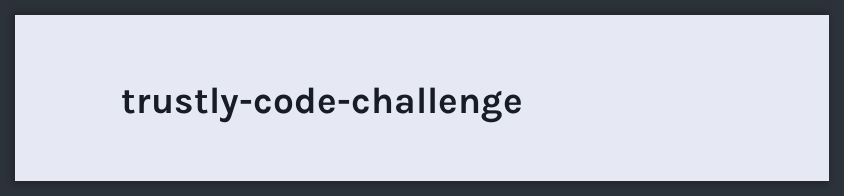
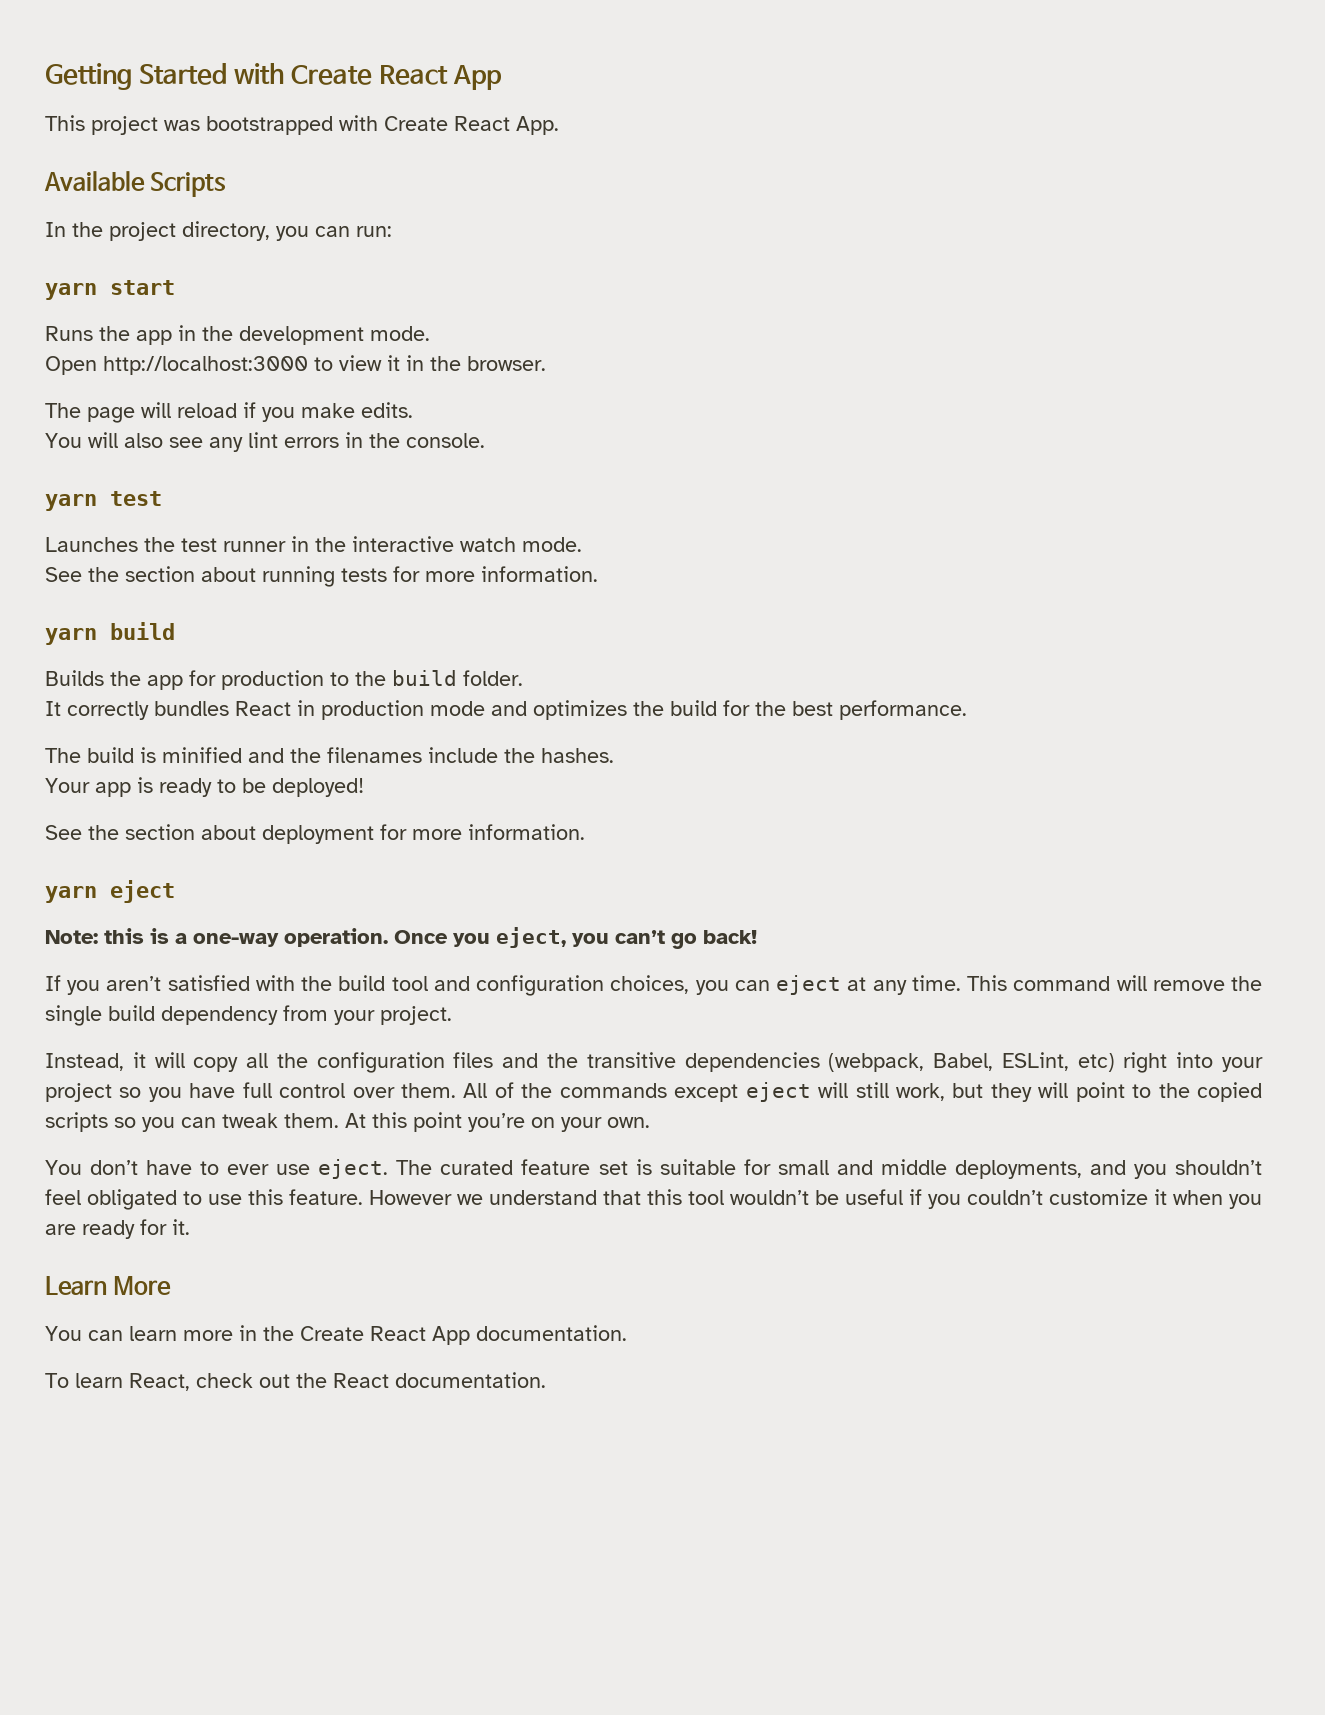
- trustly-code-challenge
+ Getting Started with Create React App
+ This project was bootstrapped with Create React App.
+ Available Scripts
+ In the project directory, you can run:
+ yarn start
+ Runs the app in the development mode.
+ Open http://localhost:3000 to view it in the browser.
+ The page will reload if you make edits.
+ You will also see any lint errors in the console.
+ yarn test
+ Launches the test runner in the interactive watch mode.
+ See the section about running tests for more information.
+ yarn build
+ Builds the app for production to the build folder.
+ It correctly bundles React in production mode and optimizes the build for the best performance.
+ The build is minified and the filenames include the hashes.
+ Your app is ready to be deployed!
+ See the section about deployment for more information.
+ yarn eject
+ Note: this is a one-way operation. Once you eject, you can’t go back!
+ If you aren’t satisfied with the build tool and configuration choices, you can eject at any time. This command will remove the single build dependency from your project.
+ Instead, it will copy all the configuration files and the transitive dependencies (webpack, Babel, ESLint, etc) right into your project so you have full control over them. All of the commands except eject will still work, but they will point to the copied scripts so you can tweak them. At this point you’re on your own.
+ You don’t have to ever use eject. The curated feature set is suitable for small and middle deployments, and you shouldn’t feel obligated to use this feature. However we understand that this tool wouldn’t be useful if you couldn’t customize it when you are ready for it.
+ Learn More
+ You can learn more in the Create React App documentation.
+ To learn React, check out the React documentation.

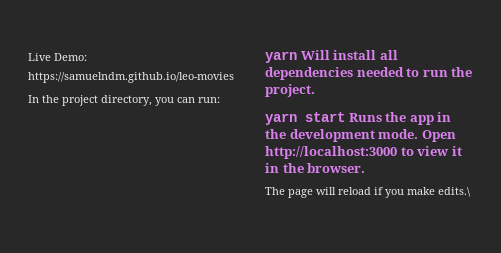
- Getting Started with Create React App
- This project was bootstrapped with Create React App.
- Available Scripts
+ Live Demo: https://samuelndm.github.io/leo-movies
+ yarn Will install all dependencies needed to run the project.
- yarn start
- Runs the app in the development mode.
- Open http://localhost:3000 to view it in the browser.
+ yarn start Runs the app in the development mode. Open http://localhost:3000 to view it in the browser.
- The page will reload if you make edits.
- You will also see any lint errors in the console.
- yarn test
- Launches the test runner in the interactive watch mode.
- See the section about running tests for more information.
- yarn build
- Builds the app for production to the build folder.
- It correctly bundles React in production mode and optimizes the build for the best performance.
- The build is minified and the filenames include the hashes.
- Your app is ready to be deployed!
- See the section about deployment for more information.
- yarn eject
- Note: this is a one-way operation. Once you eject, you can’t go back!
- If you aren’t satisfied with the build tool and configuration choices, you can eject at any time. This command will remove the single build dependency from your project.
- Instead, it will copy all the configuration files and the transitive dependencies (webpack, Babel, ESLint, etc) right into your project so you have full control over them. All of the commands except eject will still work, but they will point to the copied scripts so you can tweak them. At this point you’re on your own.
- You don’t have to ever use eject. The curated feature set is suitable for small and middle deployments, and you shouldn’t feel obligated to use this feature. However we understand that this tool wouldn’t be useful if you couldn’t customize it when you are ready for it.
- Learn More
- You can learn more in the Create React App documentation.
- To learn React, check out the React documentation.
+ The page will reload if you make edits.\

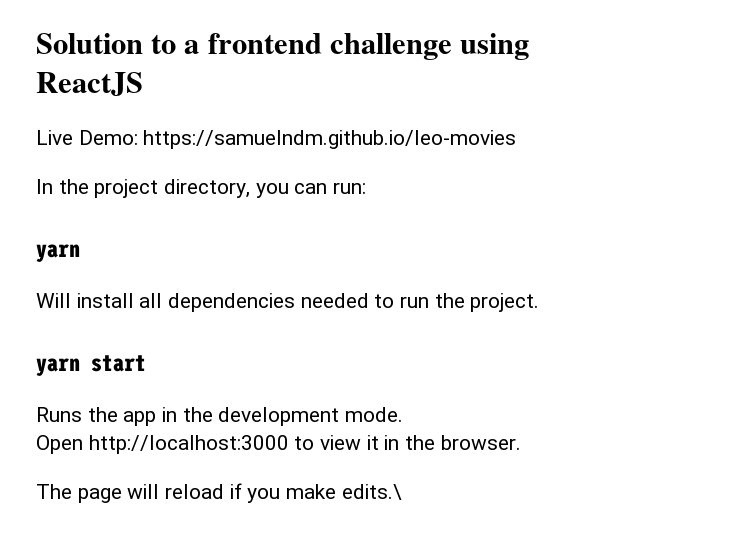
+ Solution to a frontend challenge using ReactJS
  In the project directory, you can run:
- yarn Will install all dependencies needed to run the project.
+ yarn
+ Will install all dependencies needed to run the project.
- yarn start Runs the app in the development mode. Open http://localhost:3000 to view it in the browser.
+ yarn start
+ Runs the app in the development mode.
+ Open http://localhost:3000 to view it in the browser.

